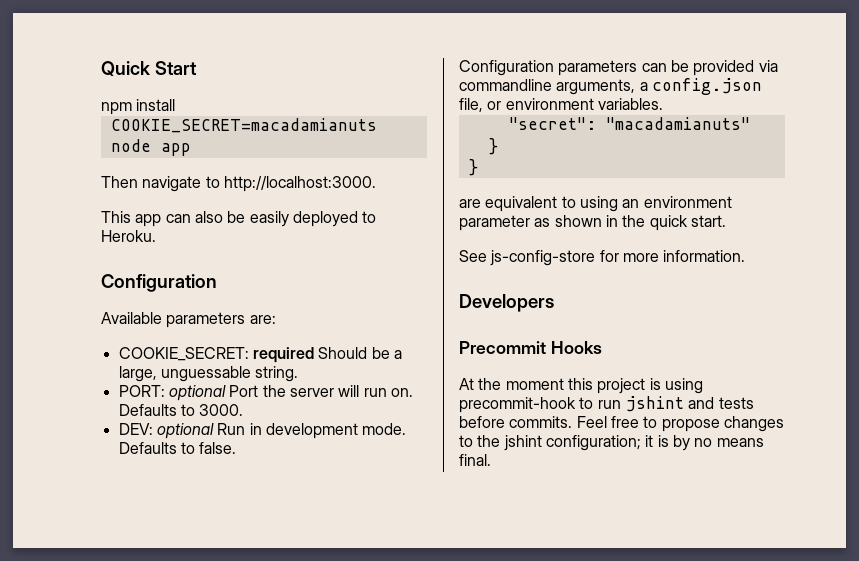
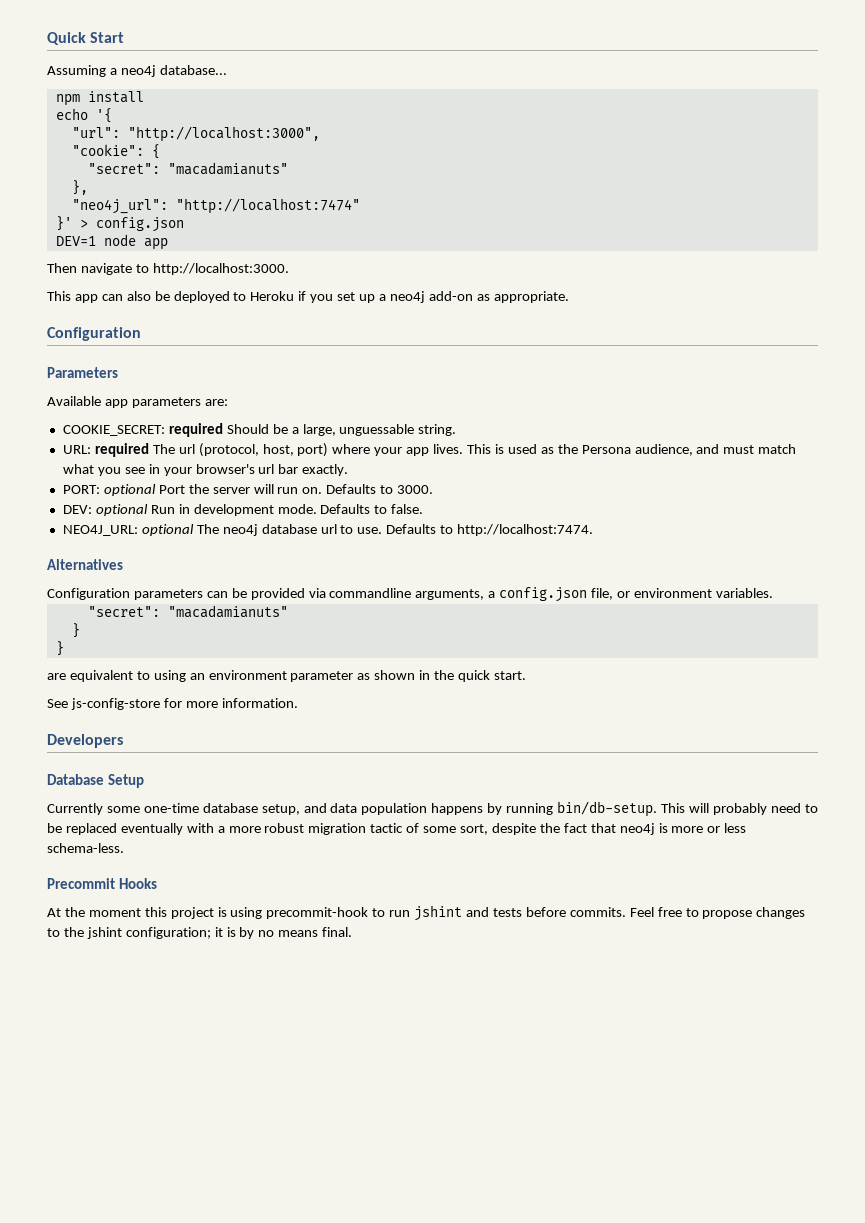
+ Assuming a neo4j database...
  npm install
- COOKIE_SECRET=macadamianuts node app
+ echo '{
+ "url": "http://localhost:3000",
+ "cookie": {
+ "secret": "macadamianuts"
+ },
+ "neo4j_url": "http://localhost:7474"
+ }' > config.json
+ DEV=1 node app
- This app can also be easily deployed to Heroku.
+ This app can also be deployed to Heroku if you set up a neo4j add-on as appropriate.
  Configuration
+ Parameters
- Available parameters are:
+ Available app parameters are:
+ URL: required The url (protocol, host, port) where your app lives. This is used as the Persona audience, and must match what you see in your browser's url bar exactly.
+ NEO4J_URL: optional The neo4j database url to use. Defaults to http://localhost:7474.
+ Alternatives
+ Database Setup
+ Currently some one-time database setup, and data population happens by running bin/db-setup. This will probably need to be replaced eventually with a more robust migration tactic of some sort, despite the fact that neo4j is more or less schema-less.

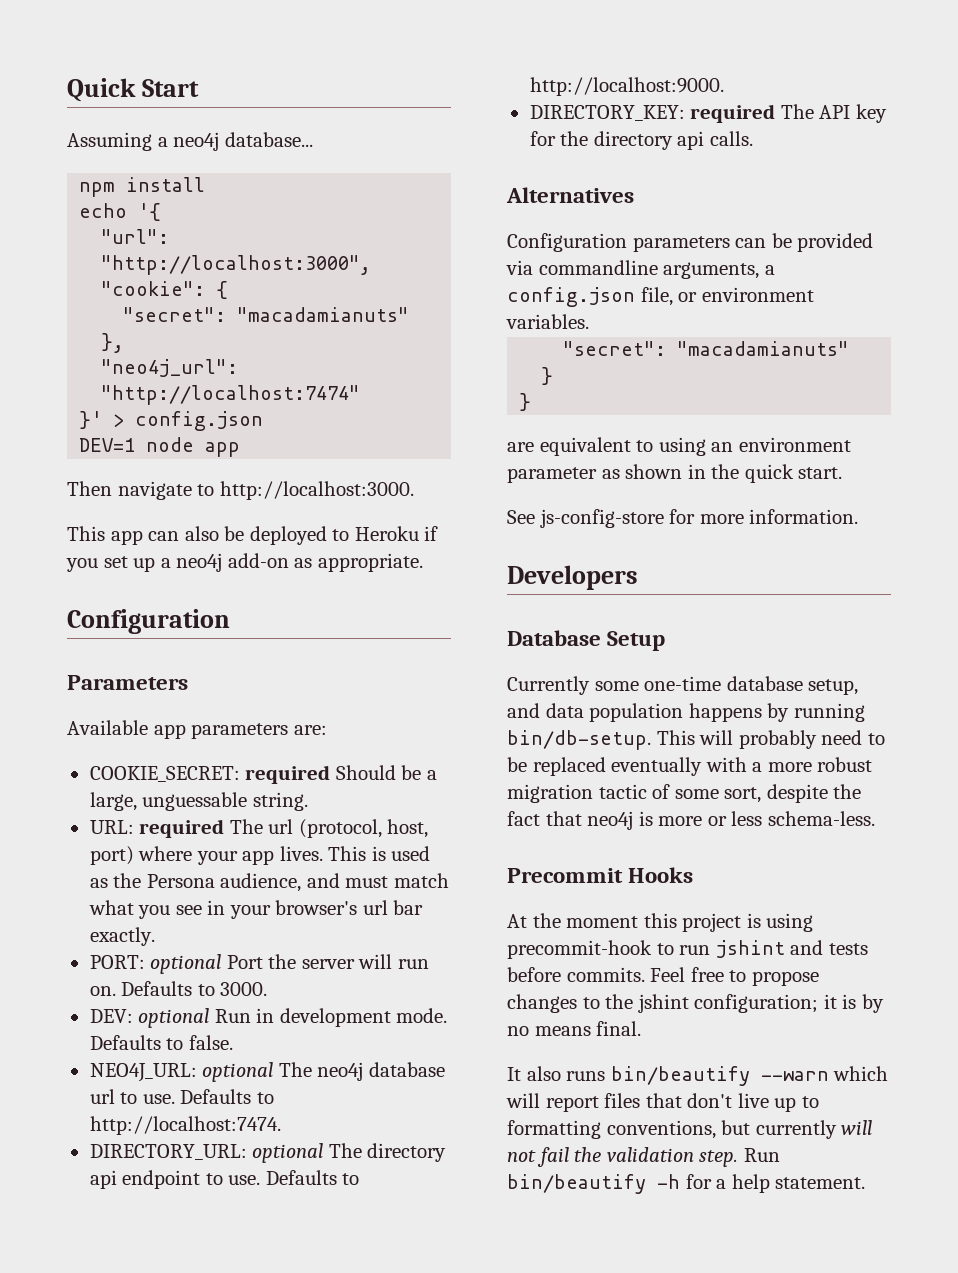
+ DIRECTORY_URL: optional The directory api endpoint to use. Defaults to http://localhost:9000.
+ DIRECTORY_KEY: required The API key for the directory api calls.
+ It also runs bin/beautify --warn which will report files that don't live up to formatting conventions, but currently will not fail the validation step. Run bin/beautify -h for a help statement.

